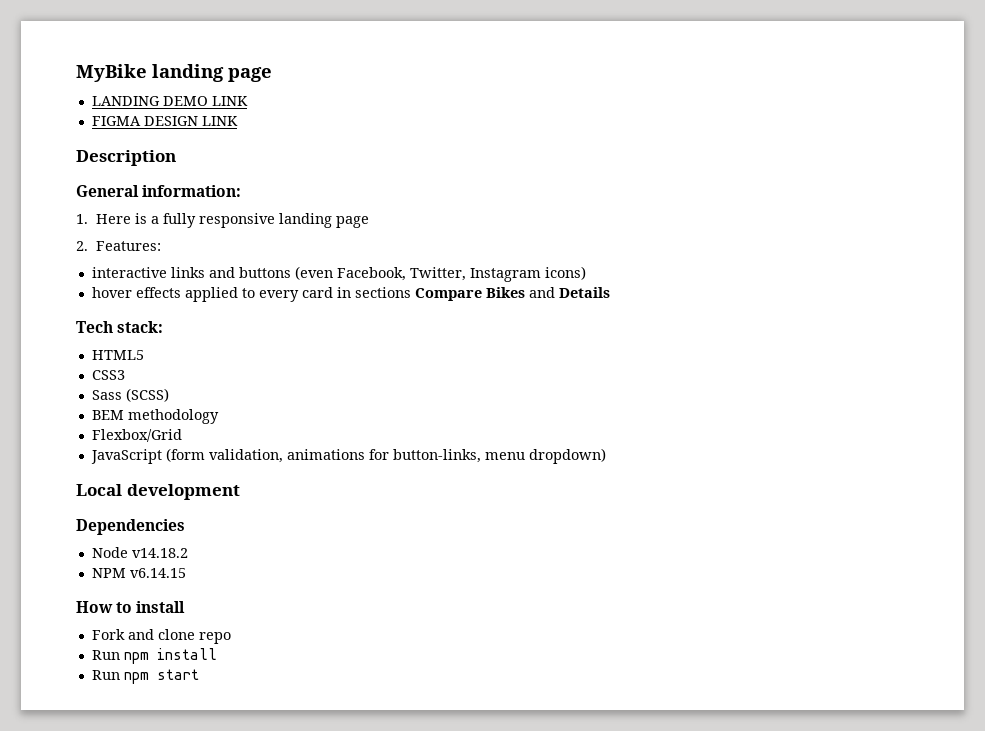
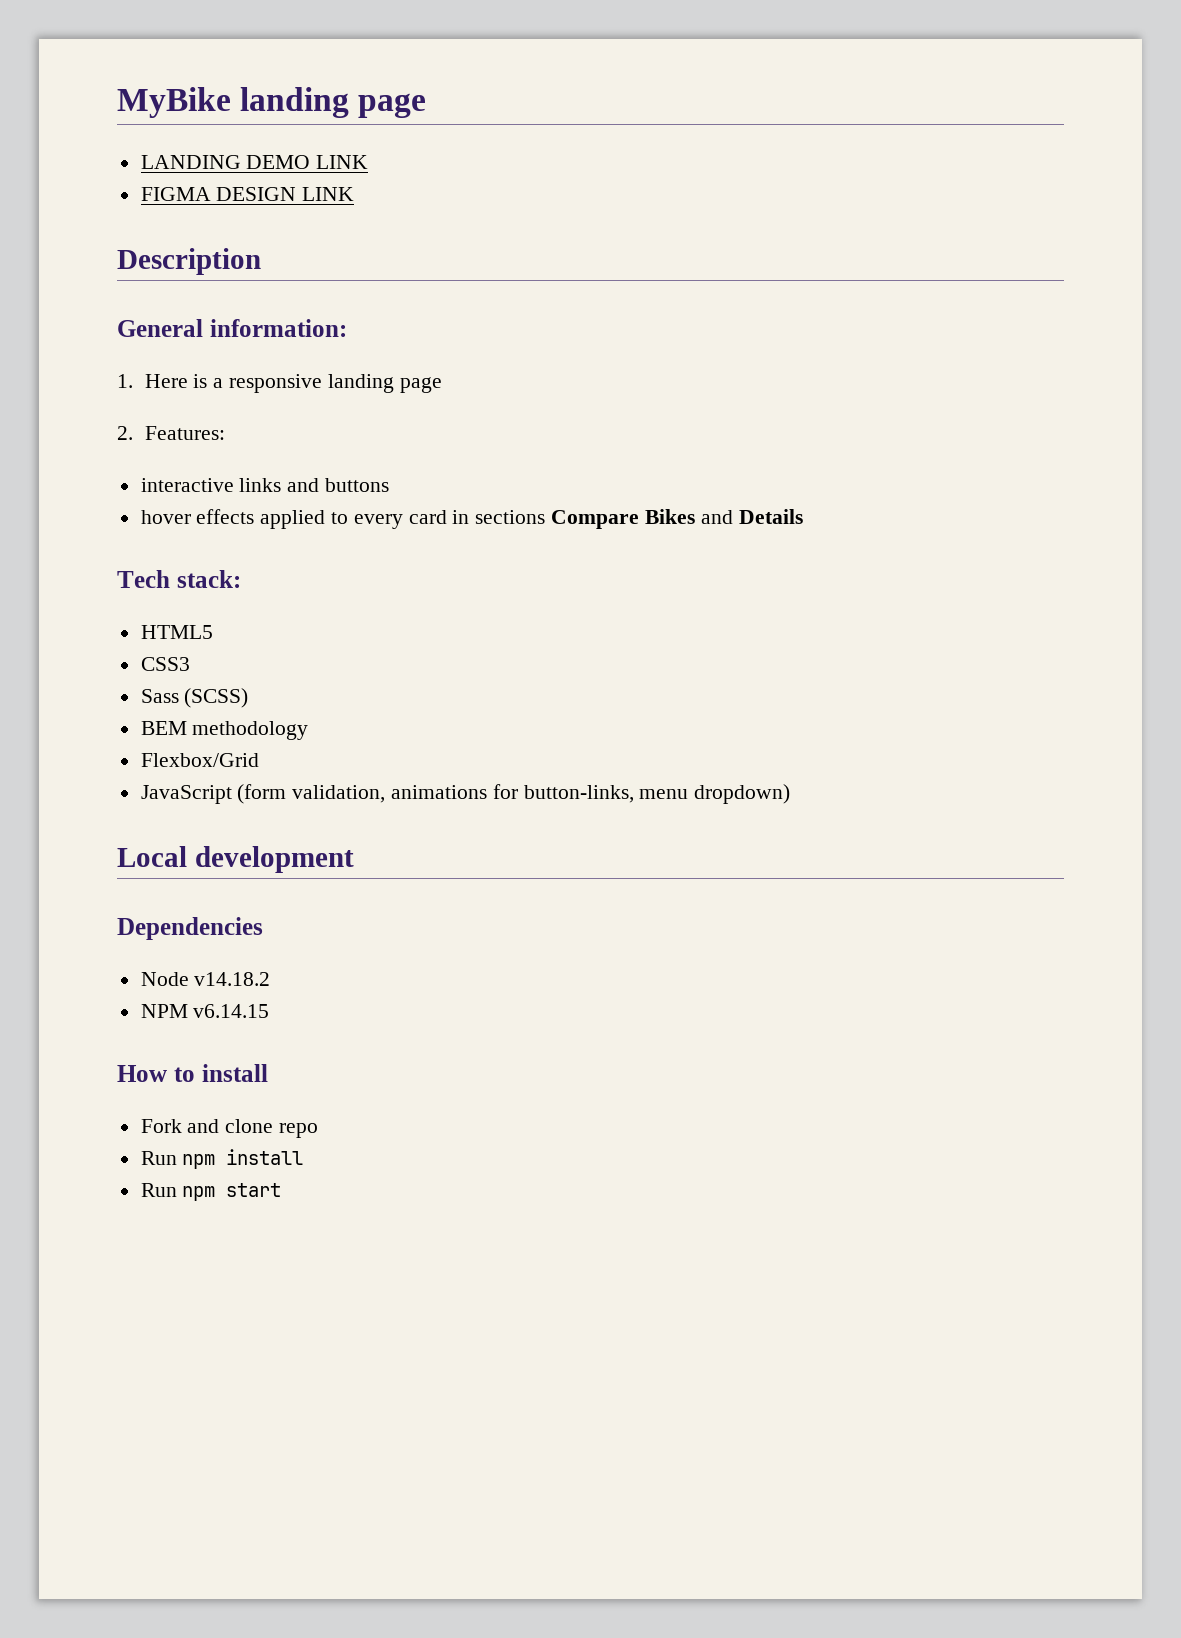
- 1. Here is a fully responsive landing page
+ 1. Here is a responsive landing page
- interactive links and buttons (even Facebook, Twitter, Instagram icons)
+ interactive links and buttons

